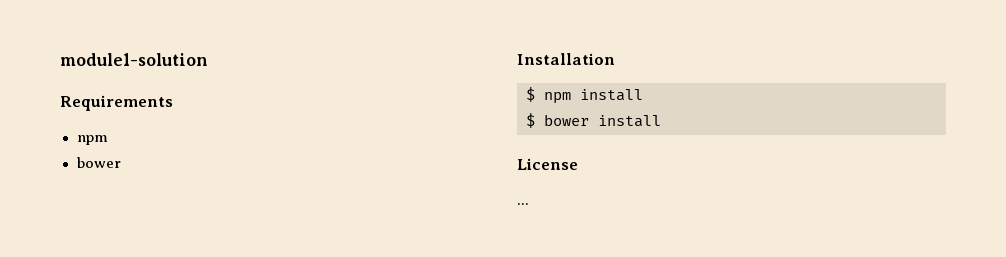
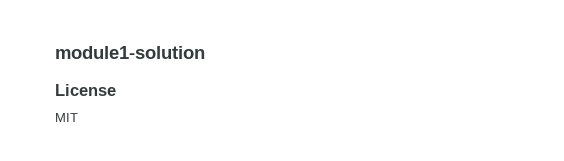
- Requirements
- npm
- bower
- Installation
- $ npm install
- $ bower install
- ...
+ MIT

